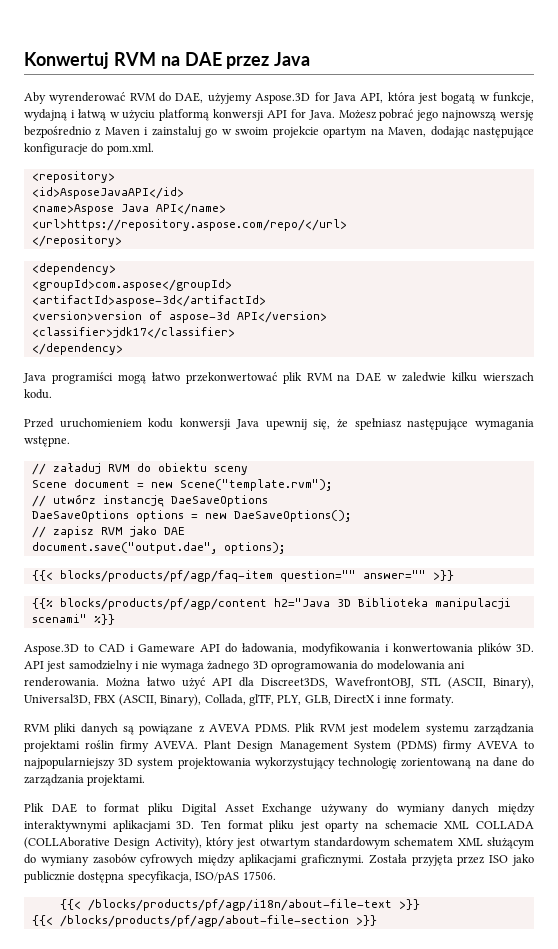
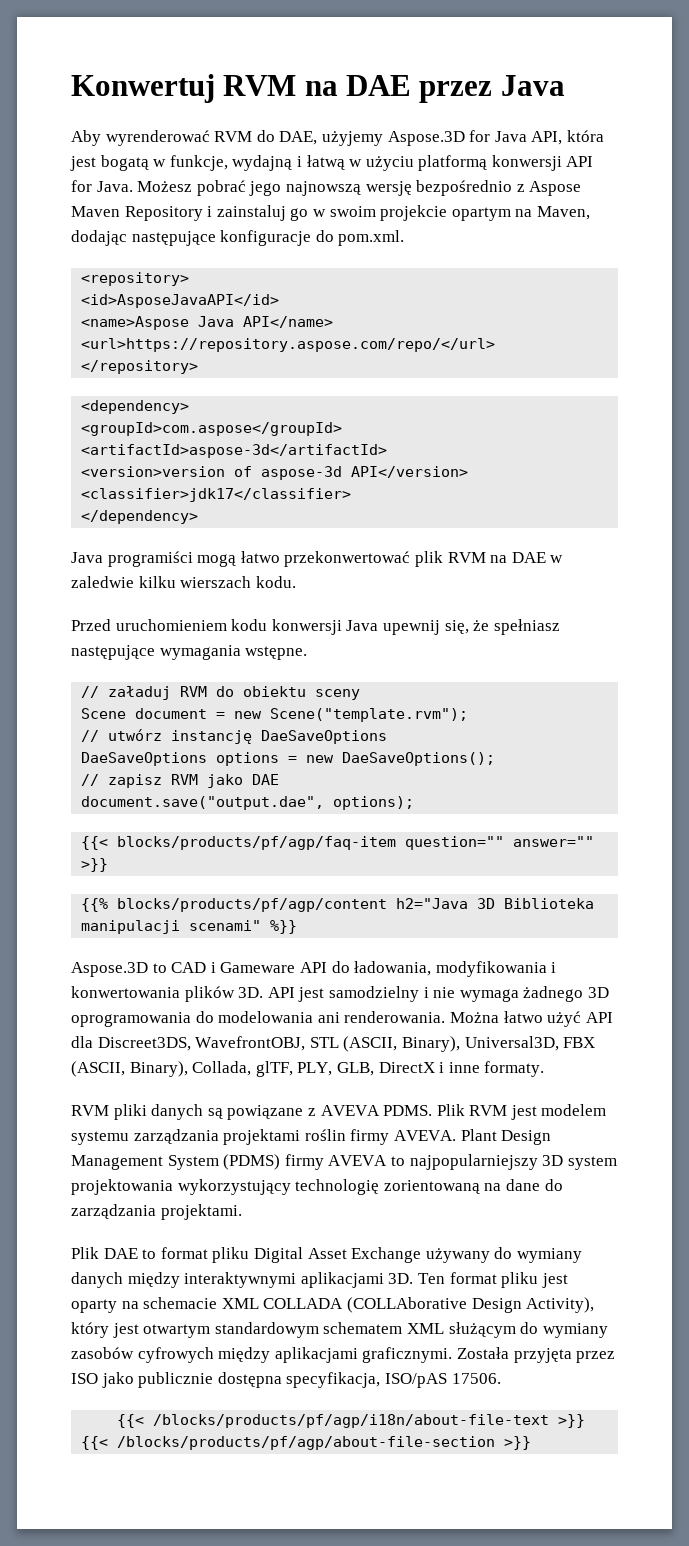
- Możesz pobrać jego najnowszą wersję bezpośrednio z Maven i zainstaluj go w swoim projekcie opartym na Maven, dodając następujące konfiguracje do pom.xml.
+ Możesz pobrać jego najnowszą wersję bezpośrednio z Aspose Maven Repository i zainstaluj go w swoim projekcie opartym na Maven, dodając następujące konfiguracje do pom.xml.

